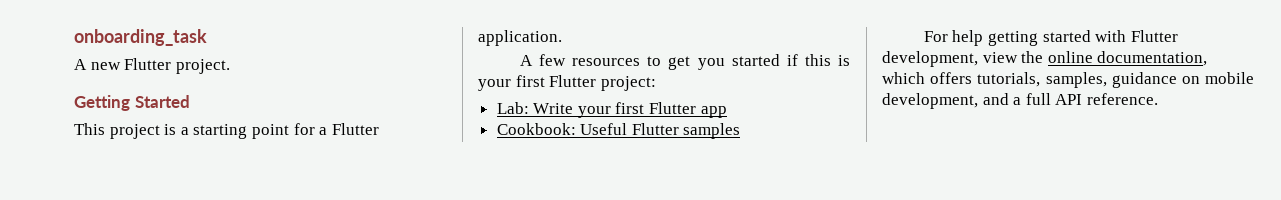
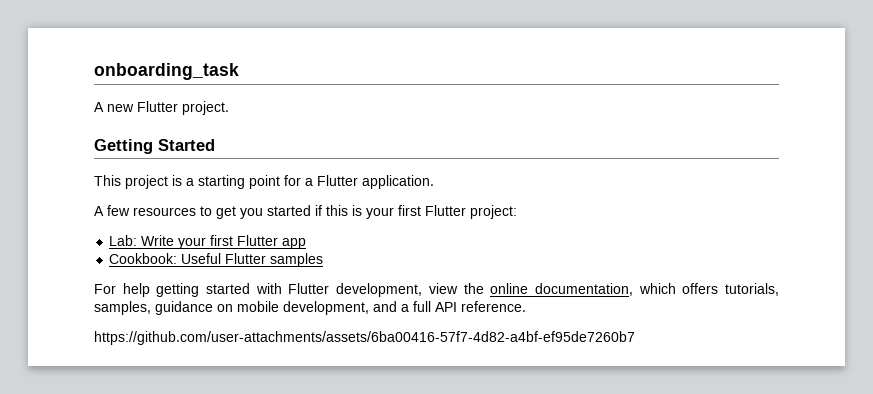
+ https://github.com/user-attachments/assets/6ba00416-57f7-4d82-a4bf-ef95de7260b7

